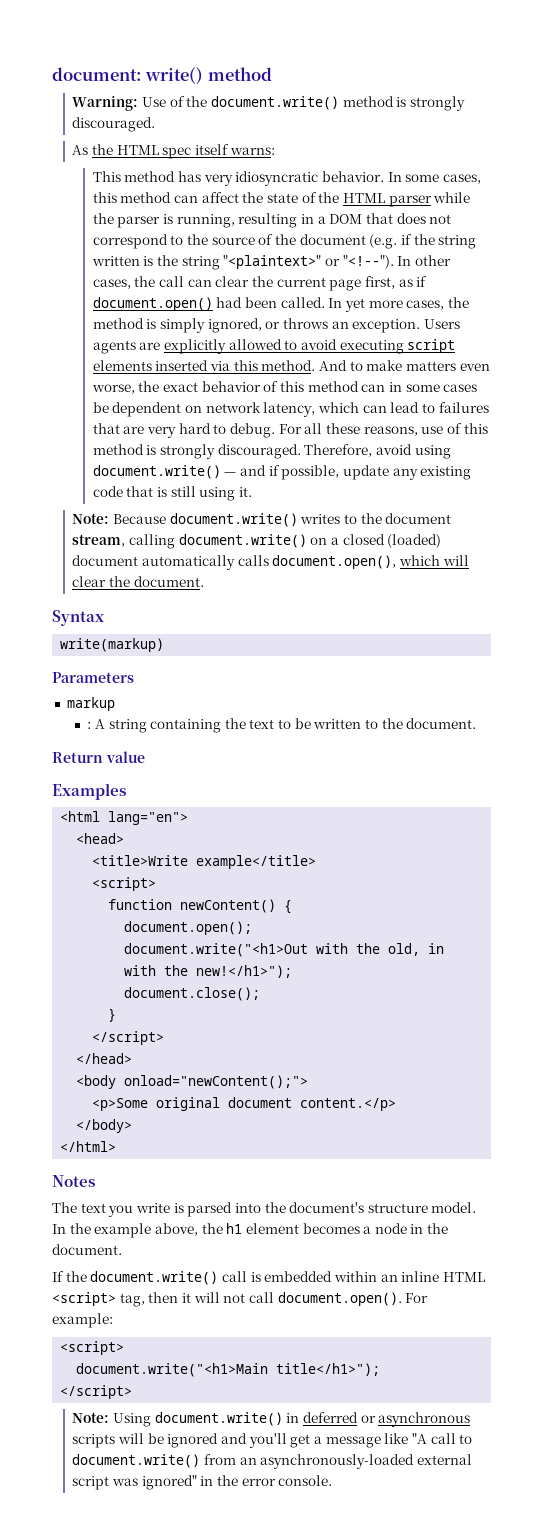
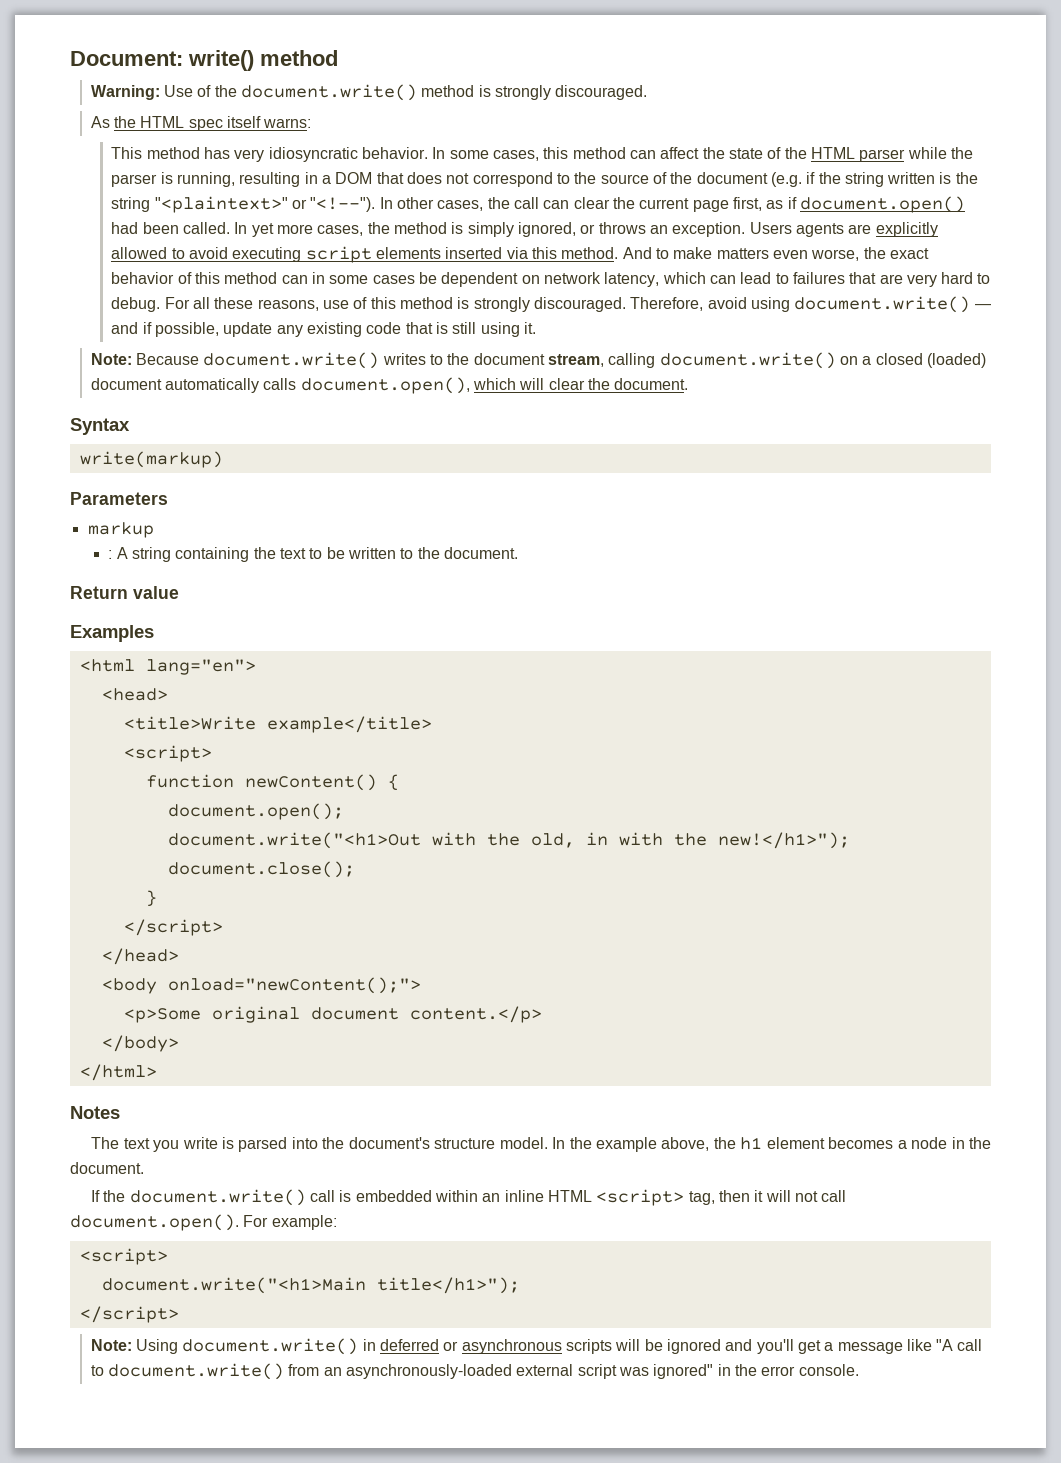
- document: write() method
+ Document: write() method

